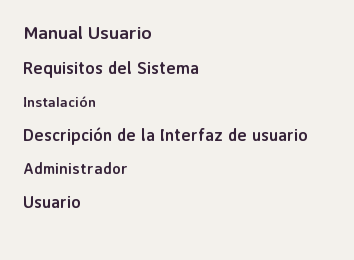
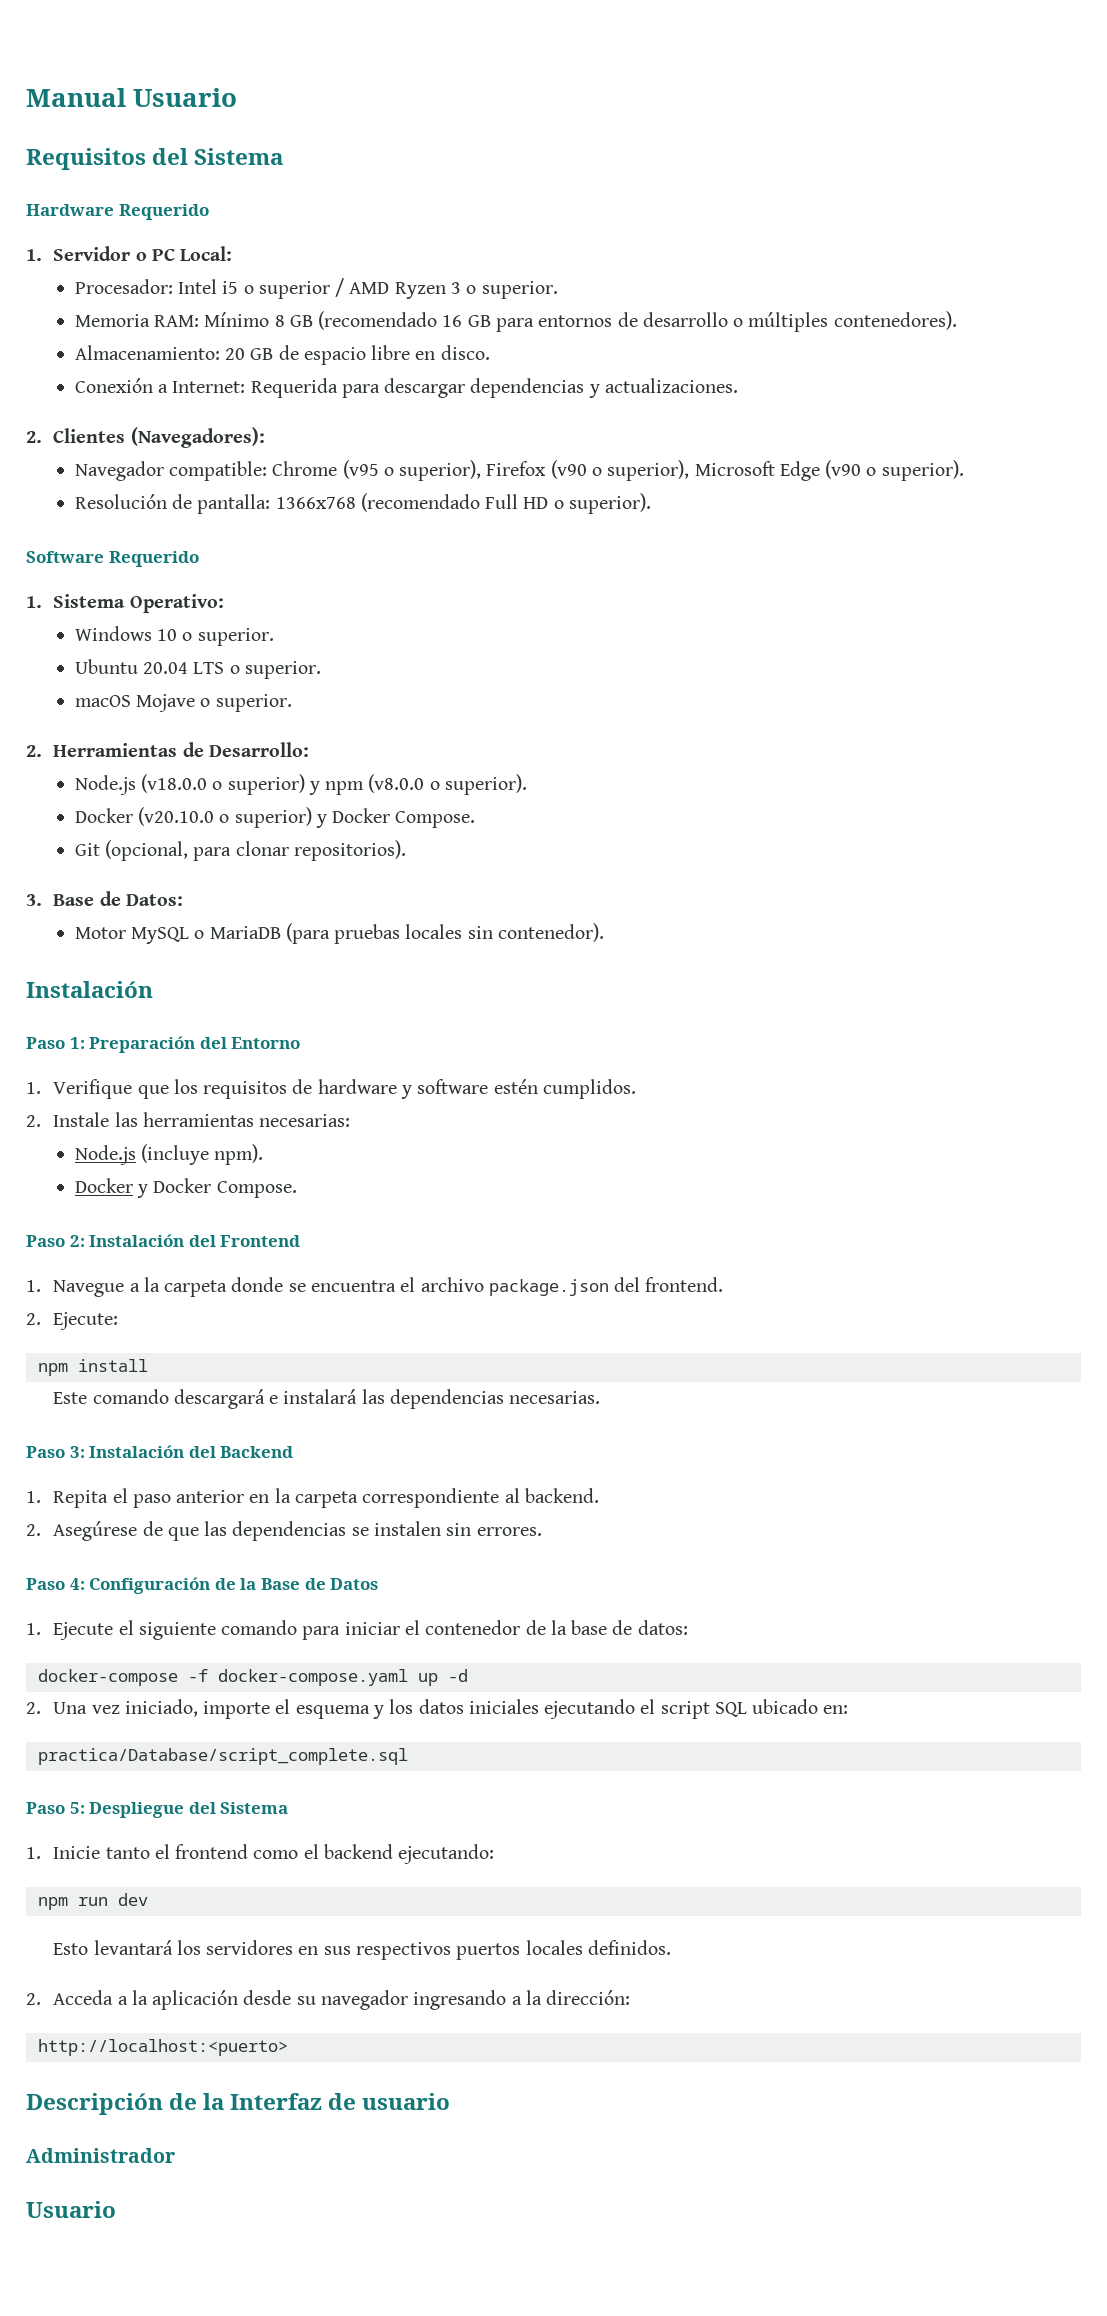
+ Hardware Requerido
+ 1. Servidor o PC Local:
+ Procesador: Intel i5 o superior / AMD Ryzen 3 o superior.
+ Memoria RAM: Mínimo 8 GB (recomendado 16 GB para entornos de desarrollo o múltiples contenedores).
+ Almacenamiento: 20 GB de espacio libre en disco.
+ Conexión a Internet: Requerida para descargar dependencias y actualizaciones.
+ 2. Clientes (Navegadores):
+ Navegador compatible: Chrome (v95 o superior), Firefox (v90 o superior), Microsoft Edge (v90 o superior).
+ Resolución de pantalla: 1366x768 (recomendado Full HD o superior).
+ Software Requerido
+ 1. Sistema Operativo:
+ Windows 10 o superior.
+ Ubuntu 20.04 LTS o superior.
+ macOS Mojave o superior.
+ 2. Herramientas de Desarrollo:
+ Node.js (v18.0.0 o superior) y npm (v8.0.0 o superior).
+ Docker (v20.10.0 o superior) y Docker Compose.
+ Git (opcional, para clonar repositorios).
+ 3. Base de Datos:
+ Motor MySQL o MariaDB (para pruebas locales sin contenedor).
  Instalación
+ Paso 1: Preparación del Entorno
+ 1. Verifique que los requisitos de hardware y software estén cumplidos.
+ 2. Instale las herramientas necesarias:
+ Node.js (incluye npm).
+ Docker y Docker Compose.
+ Paso 2: Instalación del Frontend
+ 1. Navegue a la carpeta donde se encuentra el archivo package.json del frontend.
+ 2. Ejecute:
+ npm install
+ Este comando descargará e instalará las dependencias necesarias.
+ Paso 3: Instalación del Backend
+ 1. Repita el paso anterior en la carpeta correspondiente al backend.
+ 2. Asegúrese de que las dependencias se instalen sin errores.
+ Paso 4: Configuración de la Base de Datos
+ 1. Ejecute el siguiente comando para iniciar el contenedor de la base de datos:
+ docker-compose -f docker-compose.yaml up -d
+ 2. Una vez iniciado, importe el esquema y los datos iniciales ejecutando el script SQL ubicado en:
+ practica/Database/script_complete.sql
+ Paso 5: Despliegue del Sistema
+ 1. Inicie tanto el frontend como el backend ejecutando:
+ npm run dev
+ Esto levantará los servidores en sus respectivos puertos locales definidos.
+ 2. Acceda a la aplicación desde su navegador ingresando a la dirección:
+ http://localhost:<puerto>

